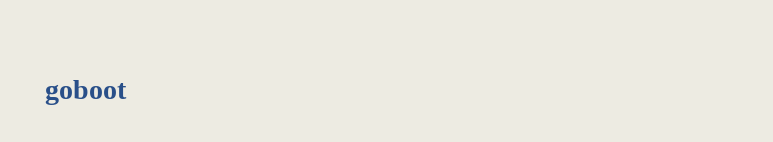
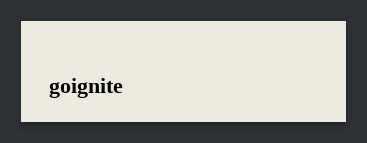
- goboot
+ goignite

